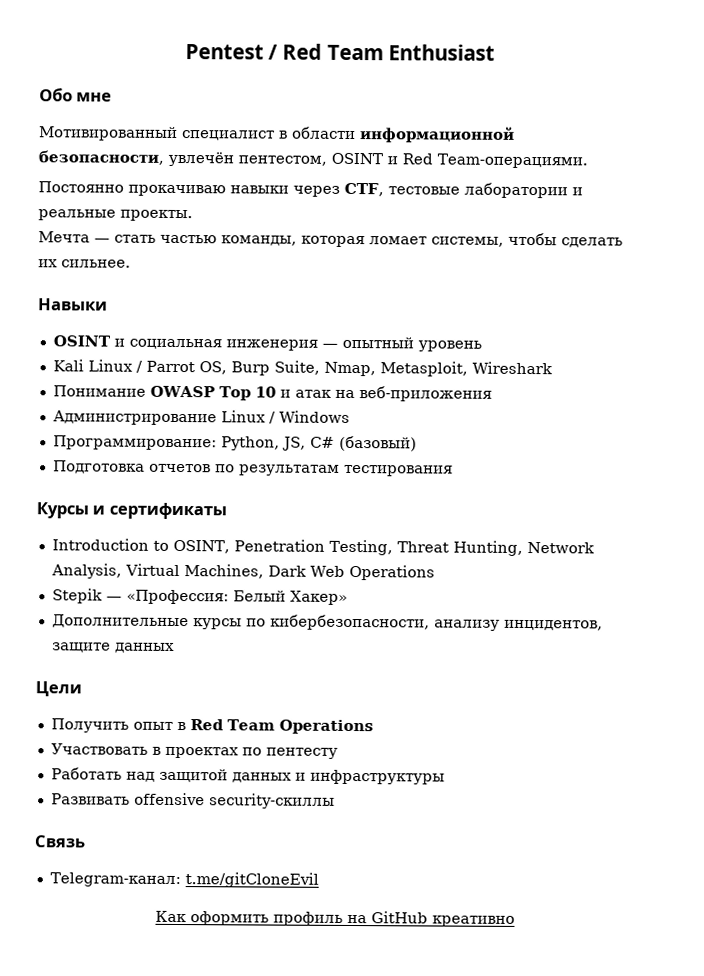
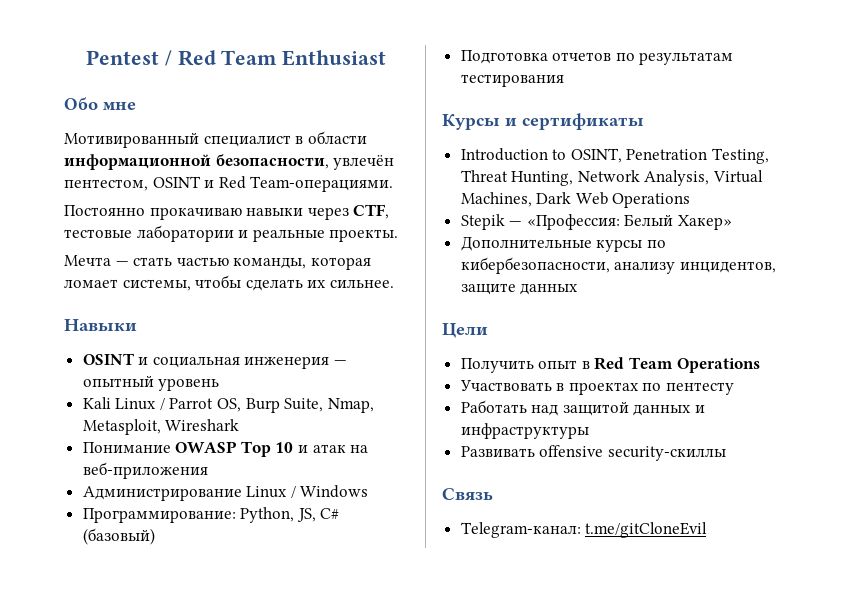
- Как оформить профиль на GitHub креативно

